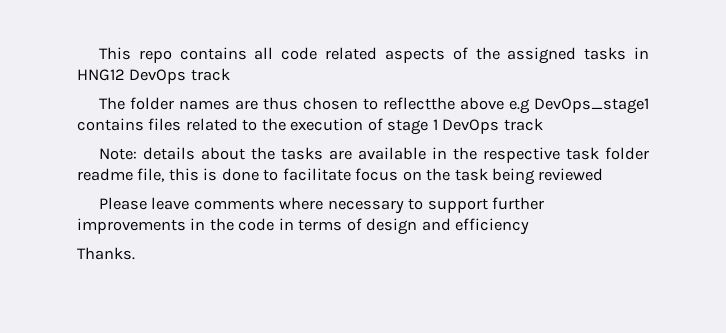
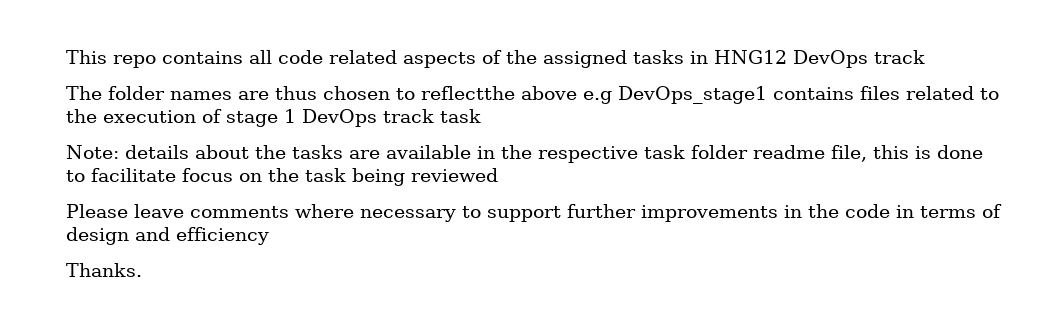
- The folder names are thus chosen to reflectthe above e.g DevOps_stage1 contains files related to the execution of stage 1 DevOps track
+ The folder names are thus chosen to reflectthe above e.g DevOps_stage1 contains files related to the execution of stage 1 DevOps track task

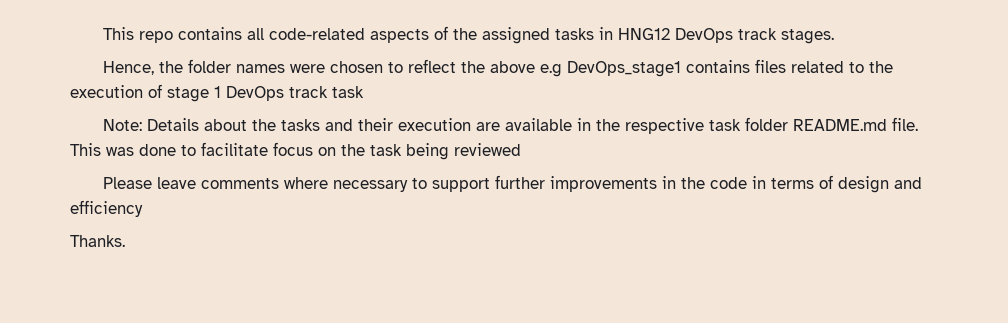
- This repo contains all code related aspects of the assigned tasks in HNG12 DevOps track
- The folder names are thus chosen to reflectthe above e.g DevOps_stage1 contains files related to the execution of stage 1 DevOps track task
+ This repo contains all code-related aspects of the assigned tasks in HNG12 DevOps track stages.
+ Hence, the folder names were chosen to reflect the above e.g DevOps_stage1 contains files related to the execution of stage 1 DevOps track task
- Note: details about the tasks are available in the respective task folder readme file, this is done to facilitate focus on the task being reviewed
+ Note: Details about the tasks and their execution are available in the respective task folder README.md file. This was done to facilitate focus on the task being reviewed

